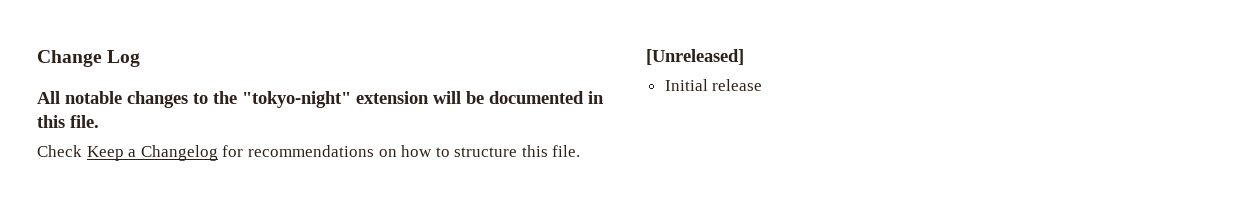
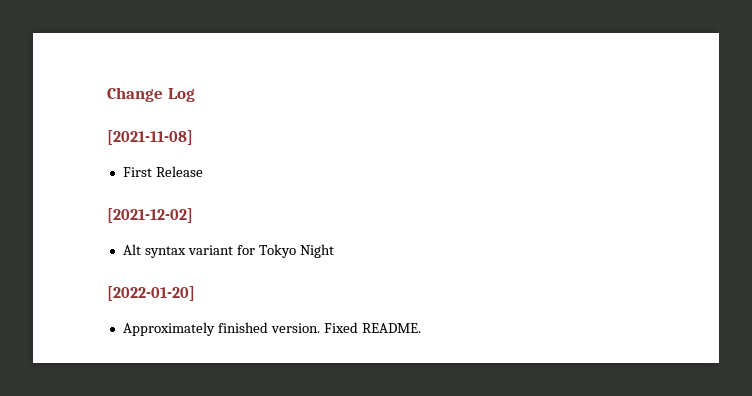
- All notable changes to the "tokyo-night" extension will be documented in this file.
- Check Keep a Changelog for recommendations on how to structure this file.
- [Unreleased]
- Initial release
+ [2021-11-08]
+ First Release
+ [2021-12-02]
+ Alt syntax variant for Tokyo Night
+ [2022-01-20]
+ Approximately finished version. Fixed README.

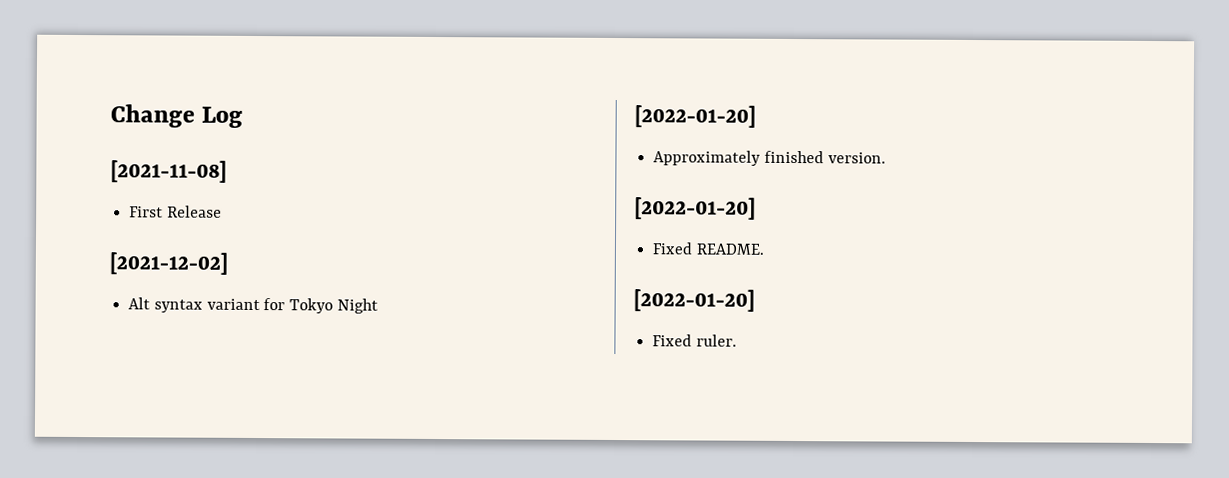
- Approximately finished version. Fixed README.
+ Approximately finished version.
+ [2022-01-20]
+ Fixed README.
+ [2022-01-20]
+ Fixed ruler.

